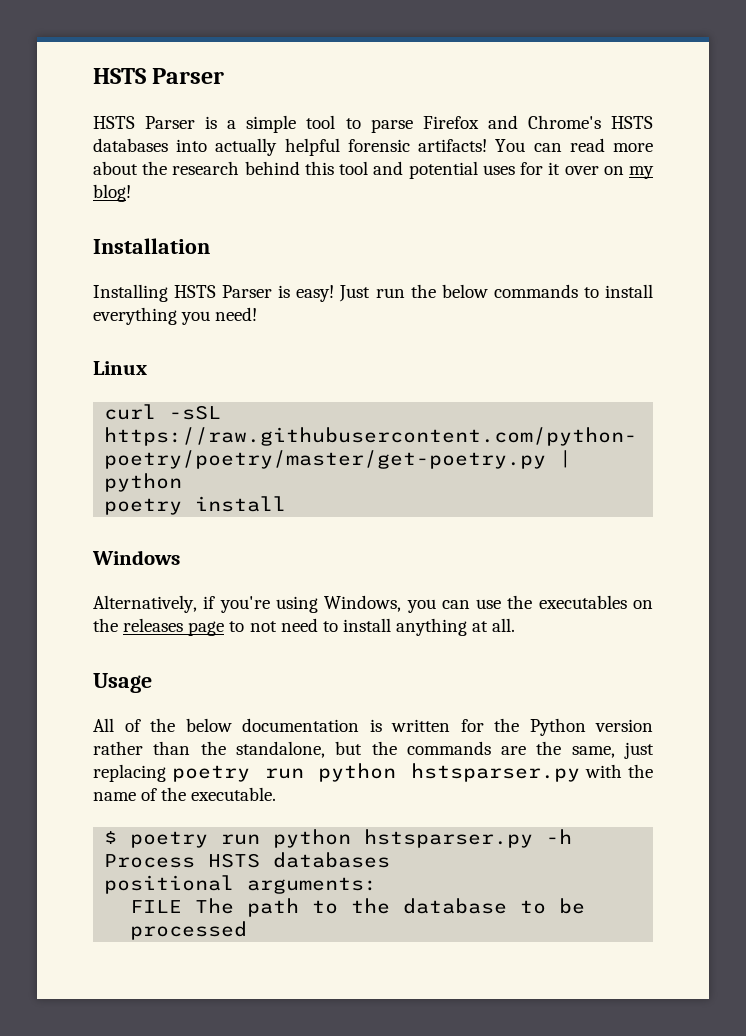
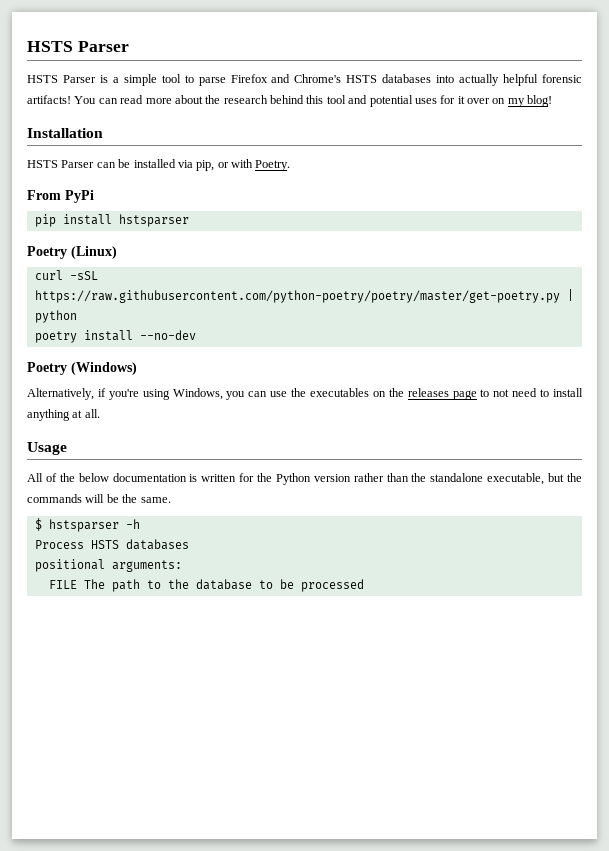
- Installing HSTS Parser is easy! Just run the below commands to install everything you need!
- Linux
+ HSTS Parser can be installed via pip, or with Poetry.
+ From PyPi
+ pip install hstsparser
+ Poetry (Linux)
- poetry install
- Windows
+ poetry install --no-dev
+ Poetry (Windows)
- All of the below documentation is written for the Python version rather than the standalone, but the commands are the same, just replacing poetry run python hstsparser.py with the name of the executable.
- $ poetry run python hstsparser.py -h
+ All of the below documentation is written for the Python version rather than the standalone executable, but the commands will be the same.
+ $ hstsparser -h

